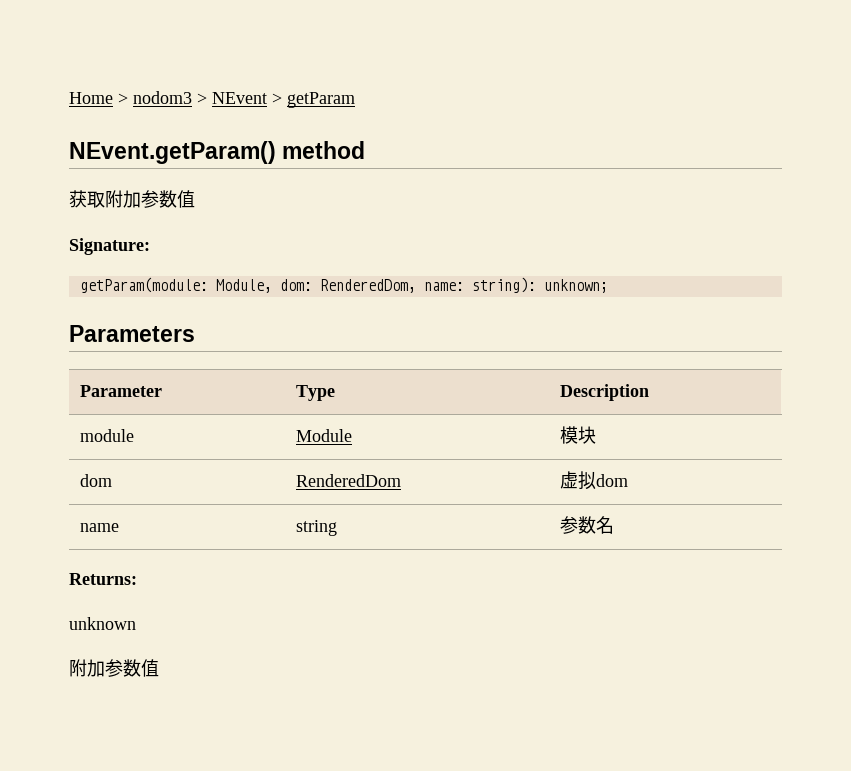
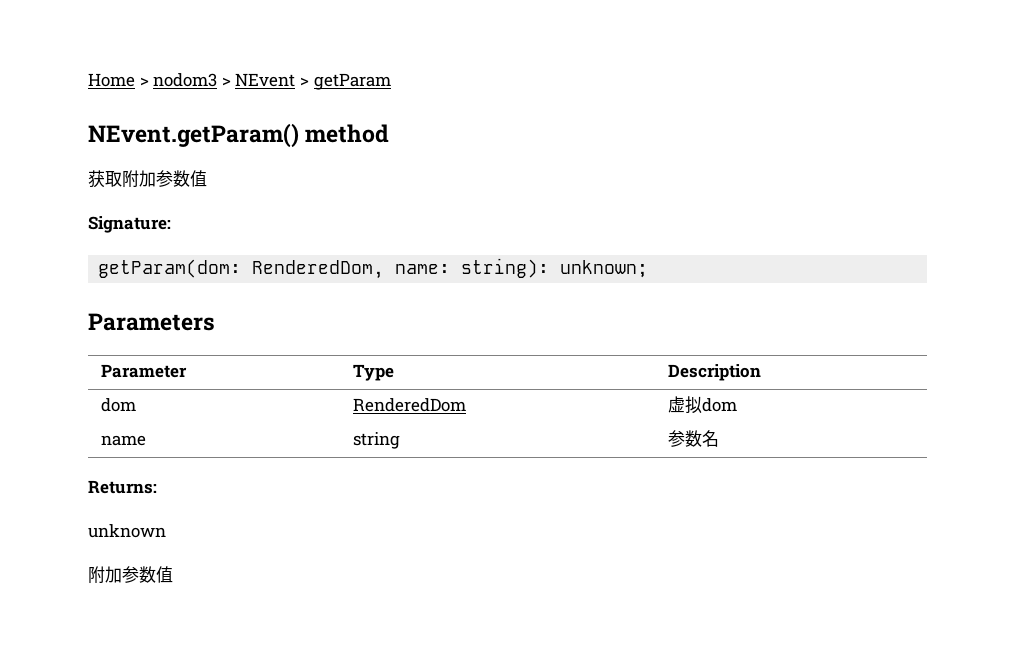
- getParam(module: Module, dom: RenderedDom, name: string): unknown;
+ getParam(dom: RenderedDom, name: string): unknown;
- module | Module | 模块

